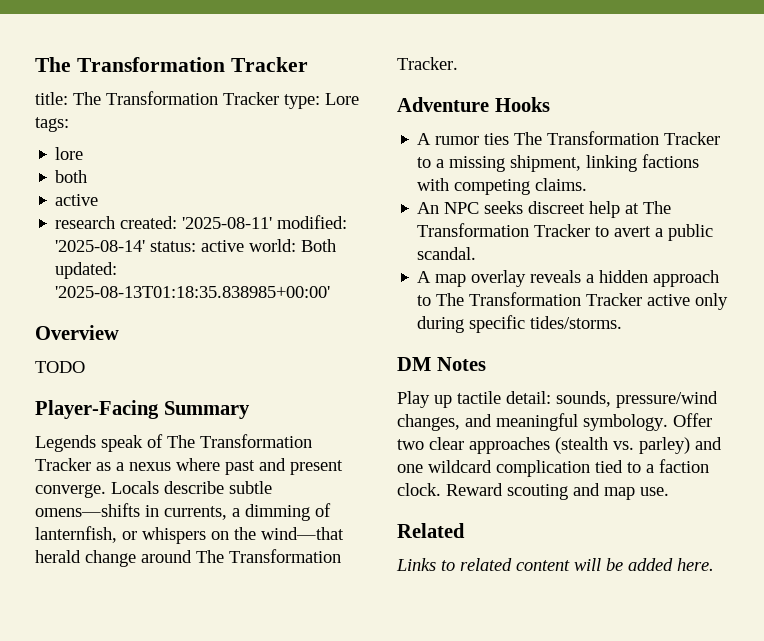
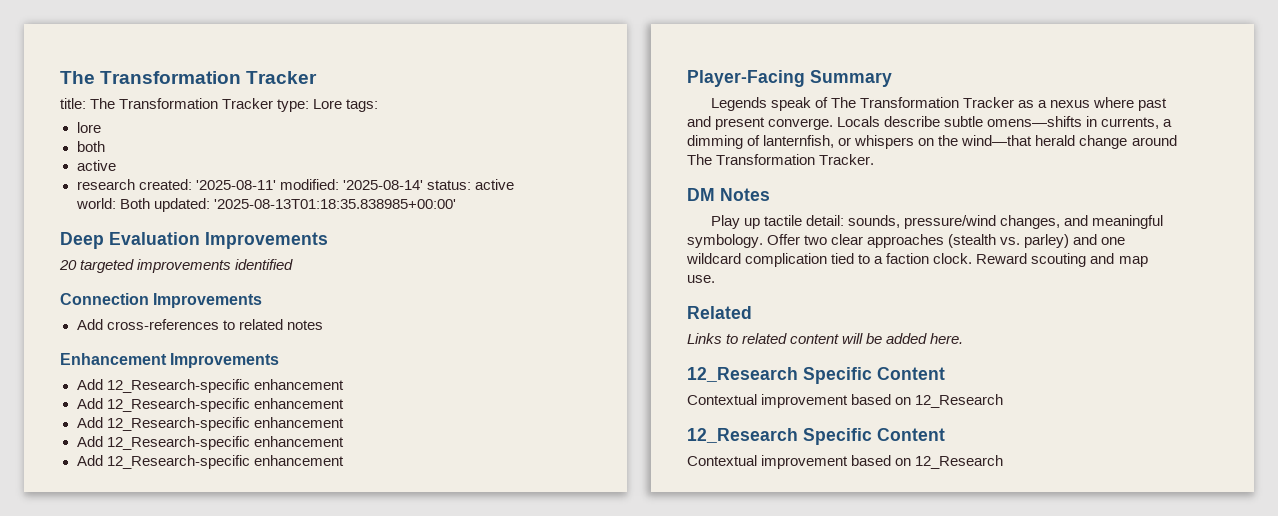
- Overview
- TODO
+ Deep Evaluation Improvements
+ 20 targeted improvements identified
+ Connection Improvements
+ Add cross-references to related notes
+ Enhancement Improvements
+ Add 12_Research-specific enhancement
+ Add 12_Research-specific enhancement
+ Add 12_Research-specific enhancement
+ Add 12_Research-specific enhancement
+ Add 12_Research-specific enhancement
- Adventure Hooks
- A rumor ties The Transformation Tracker to a missing shipment, linking factions with competing claims.
- An NPC seeks discreet help at The Transformation Tracker to avert a public scandal.
- A map overlay reveals a hidden approach to The Transformation Tracker active only during specific tides/storms.
  Links to related content will be added here.
+ 12_Research Specific Content
+ Contextual improvement based on 12_Research
+ 12_Research Specific Content
+ Contextual improvement based on 12_Research

